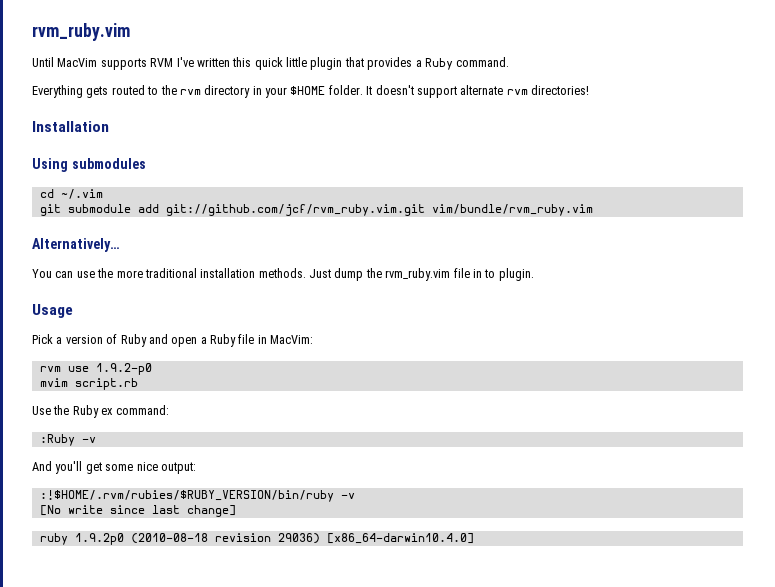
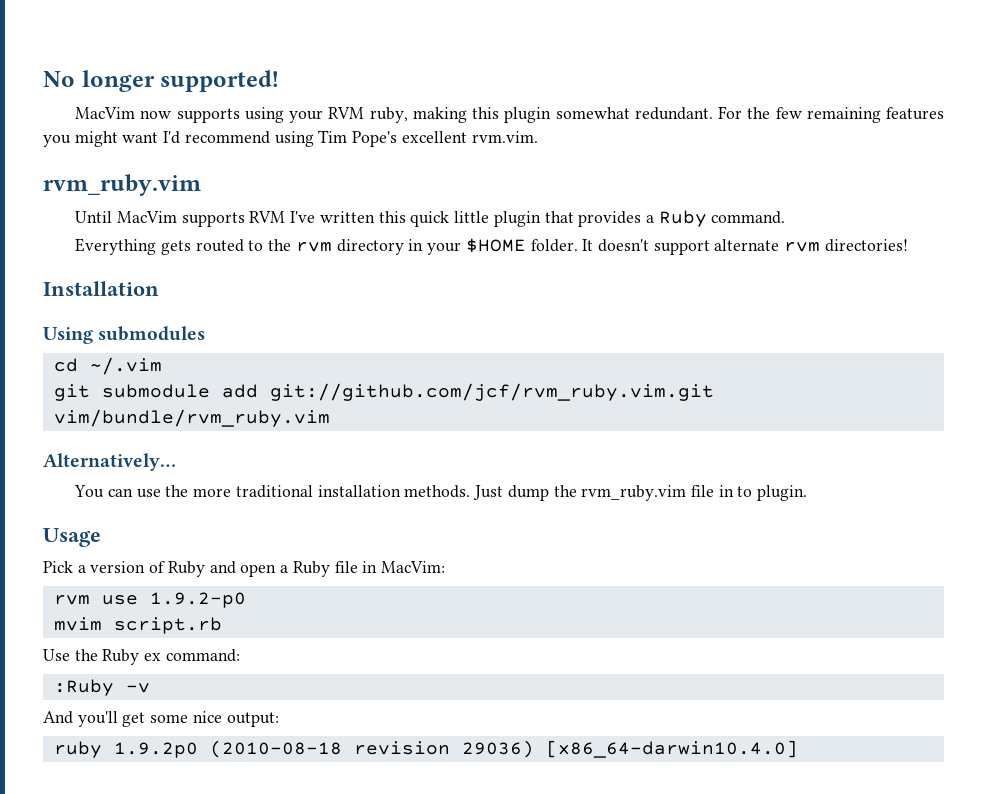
+ No longer supported!
+ MacVim now supports using your RVM ruby, making this plugin somewhat redundant. For the few remaining features you might want I'd recommend using Tim Pope's excellent rvm.vim.
- :!$HOME/.rvm/rubies/$RUBY_VERSION/bin/ruby -v
- [No write since last change]

